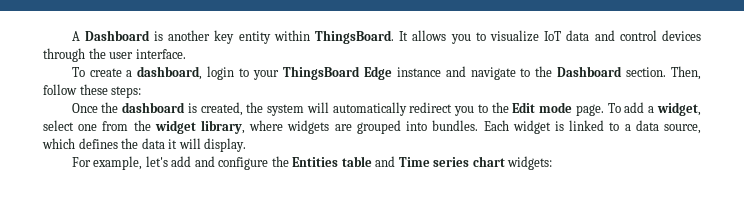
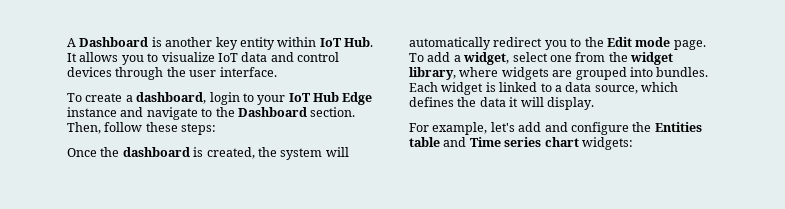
- A Dashboard is another key entity within ThingsBoard. It allows you to visualize IoT data and control devices through the user interface.
+ A Dashboard is another key entity within IoT Hub. It allows you to visualize IoT data and control devices through the user interface.
- To create a dashboard, login to your ThingsBoard Edge instance and navigate to the Dashboard section.
+ To create a dashboard, login to your IoT Hub Edge instance and navigate to the Dashboard section.

